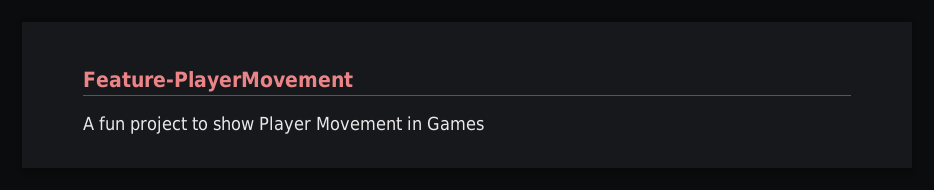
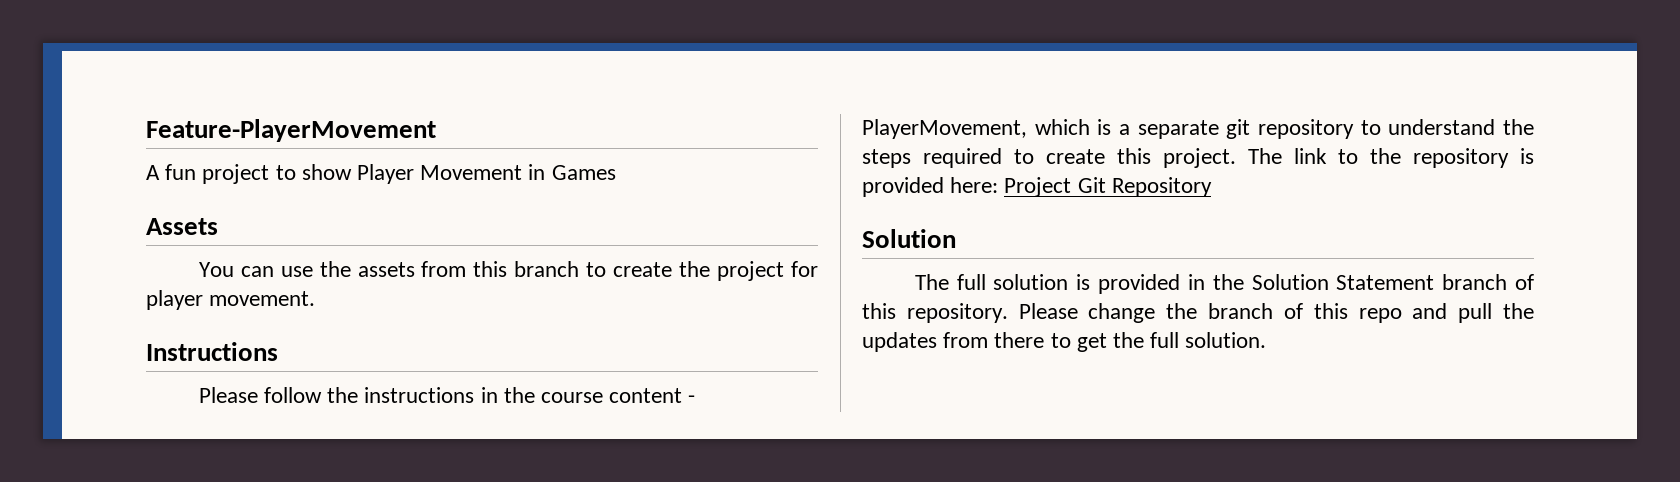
+ Assets
+ You can use the assets from this branch to create the project for player movement.
+ Instructions
+ Please follow the instructions in the course content - PlayerMovement, which is a separate git repository to understand the steps required to create this project. The link to the repository is provided here: Project Git Repository
+ Solution
+ The full solution is provided in the Solution Statement branch of this repository. Please change the branch of this repo and pull the updates from there to get the full solution.

